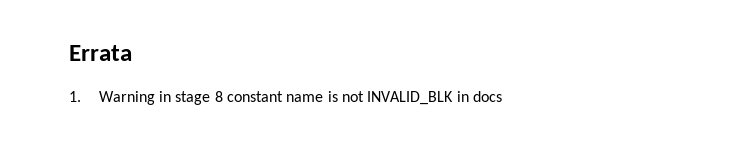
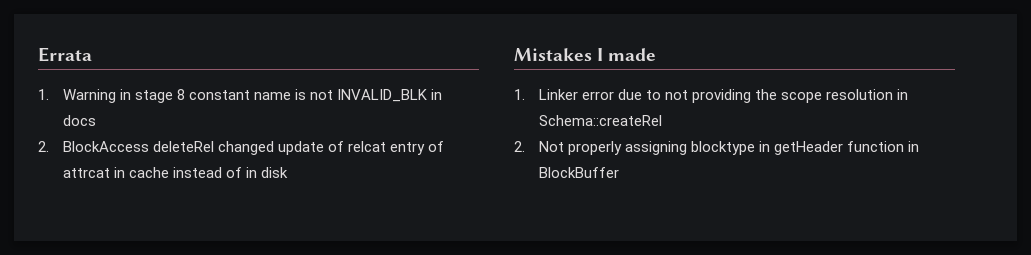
+ 2. BlockAccess deleteRel changed update of relcat entry of attrcat in cache instead of in disk
+ Mistakes I made
+ 1. Linker error due to not providing the scope resolution in Schema::createRel
+ 2. Not properly assigning blocktype in getHeader function in BlockBuffer

